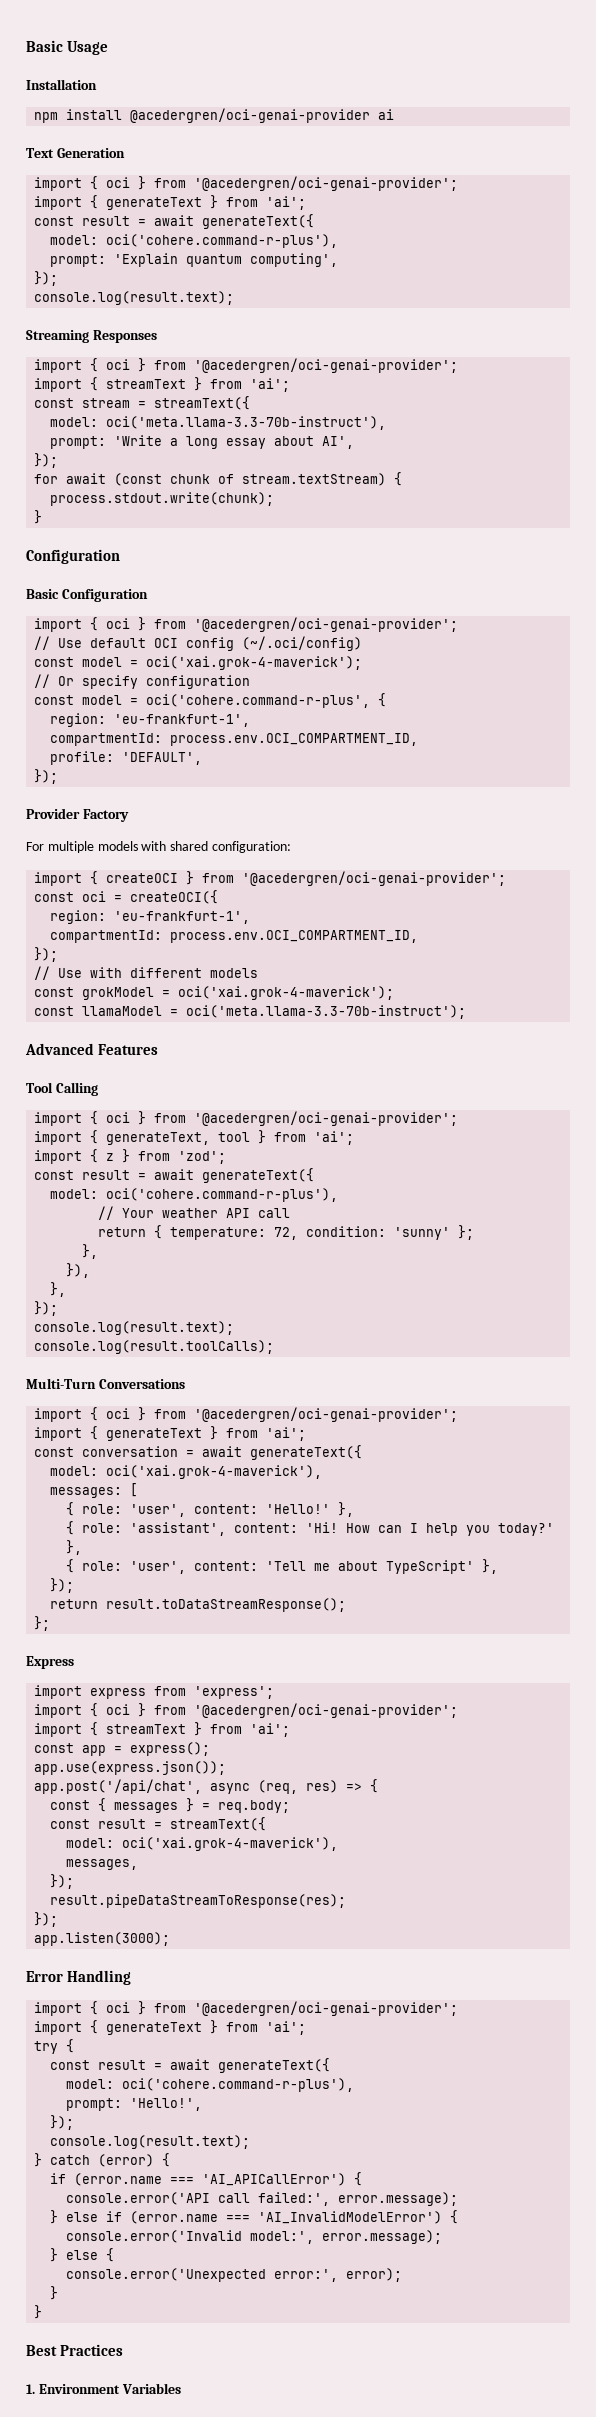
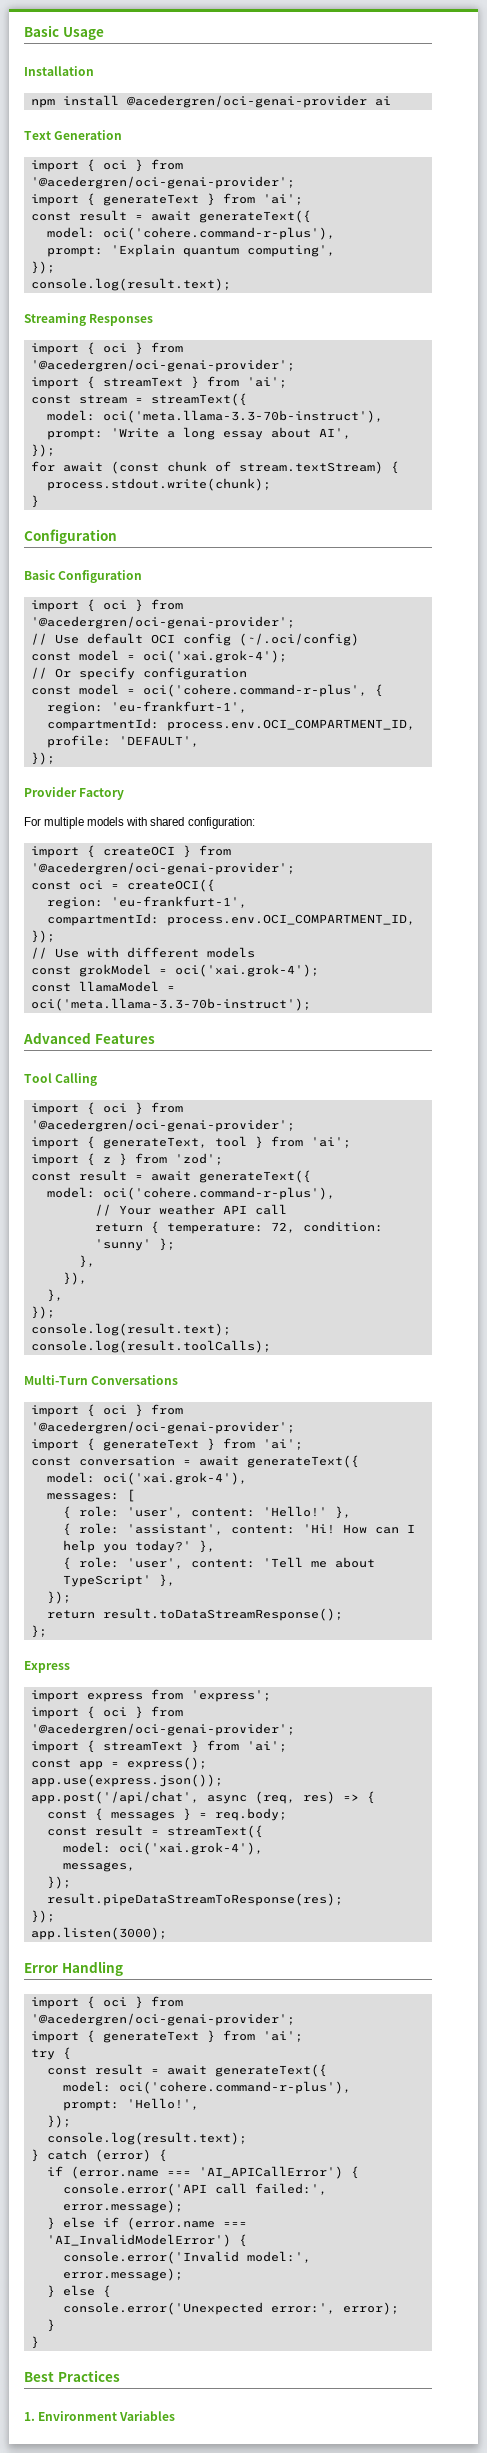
- const model = oci('xai.grok-4-maverick');
+ const model = oci('xai.grok-4');
- const grokModel = oci('xai.grok-4-maverick');
+ const grokModel = oci('xai.grok-4');
  const conversation = await generateText({
- model: oci('xai.grok-4-maverick'),
+ model: oci('xai.grok-4'),
  const result = streamText({
- model: oci('xai.grok-4-maverick'),
+ model: oci('xai.grok-4'),

